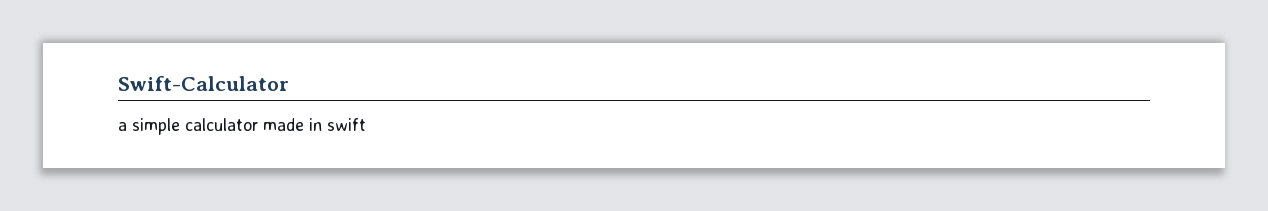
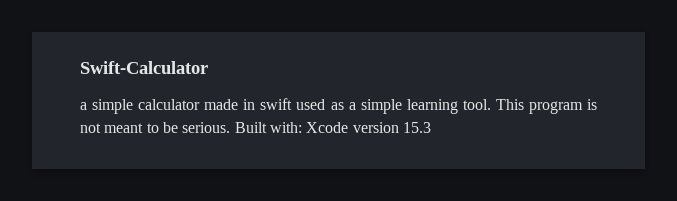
- a simple calculator made in swift
+ a simple calculator made in swift used as a simple learning tool. This program is not meant to be serious. Built with: Xcode version 15.3

